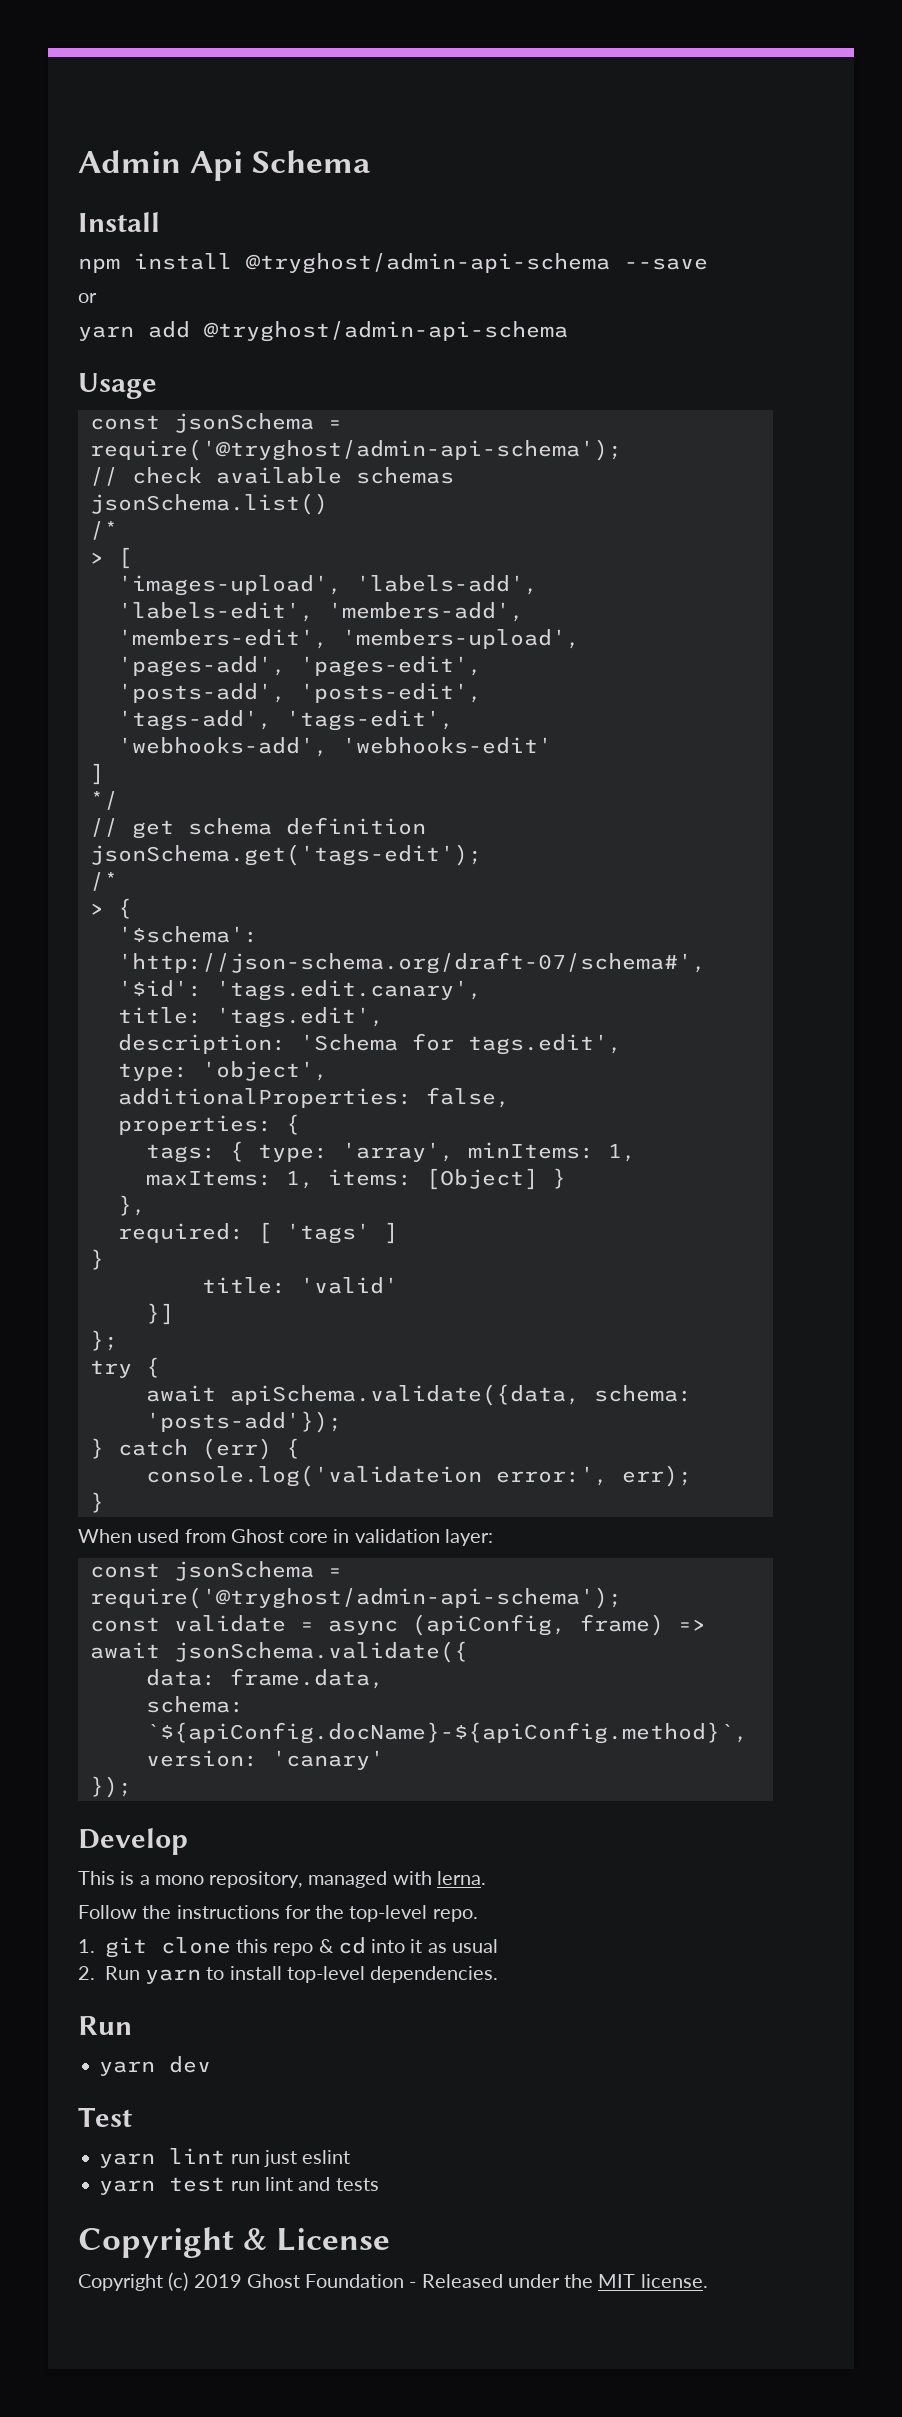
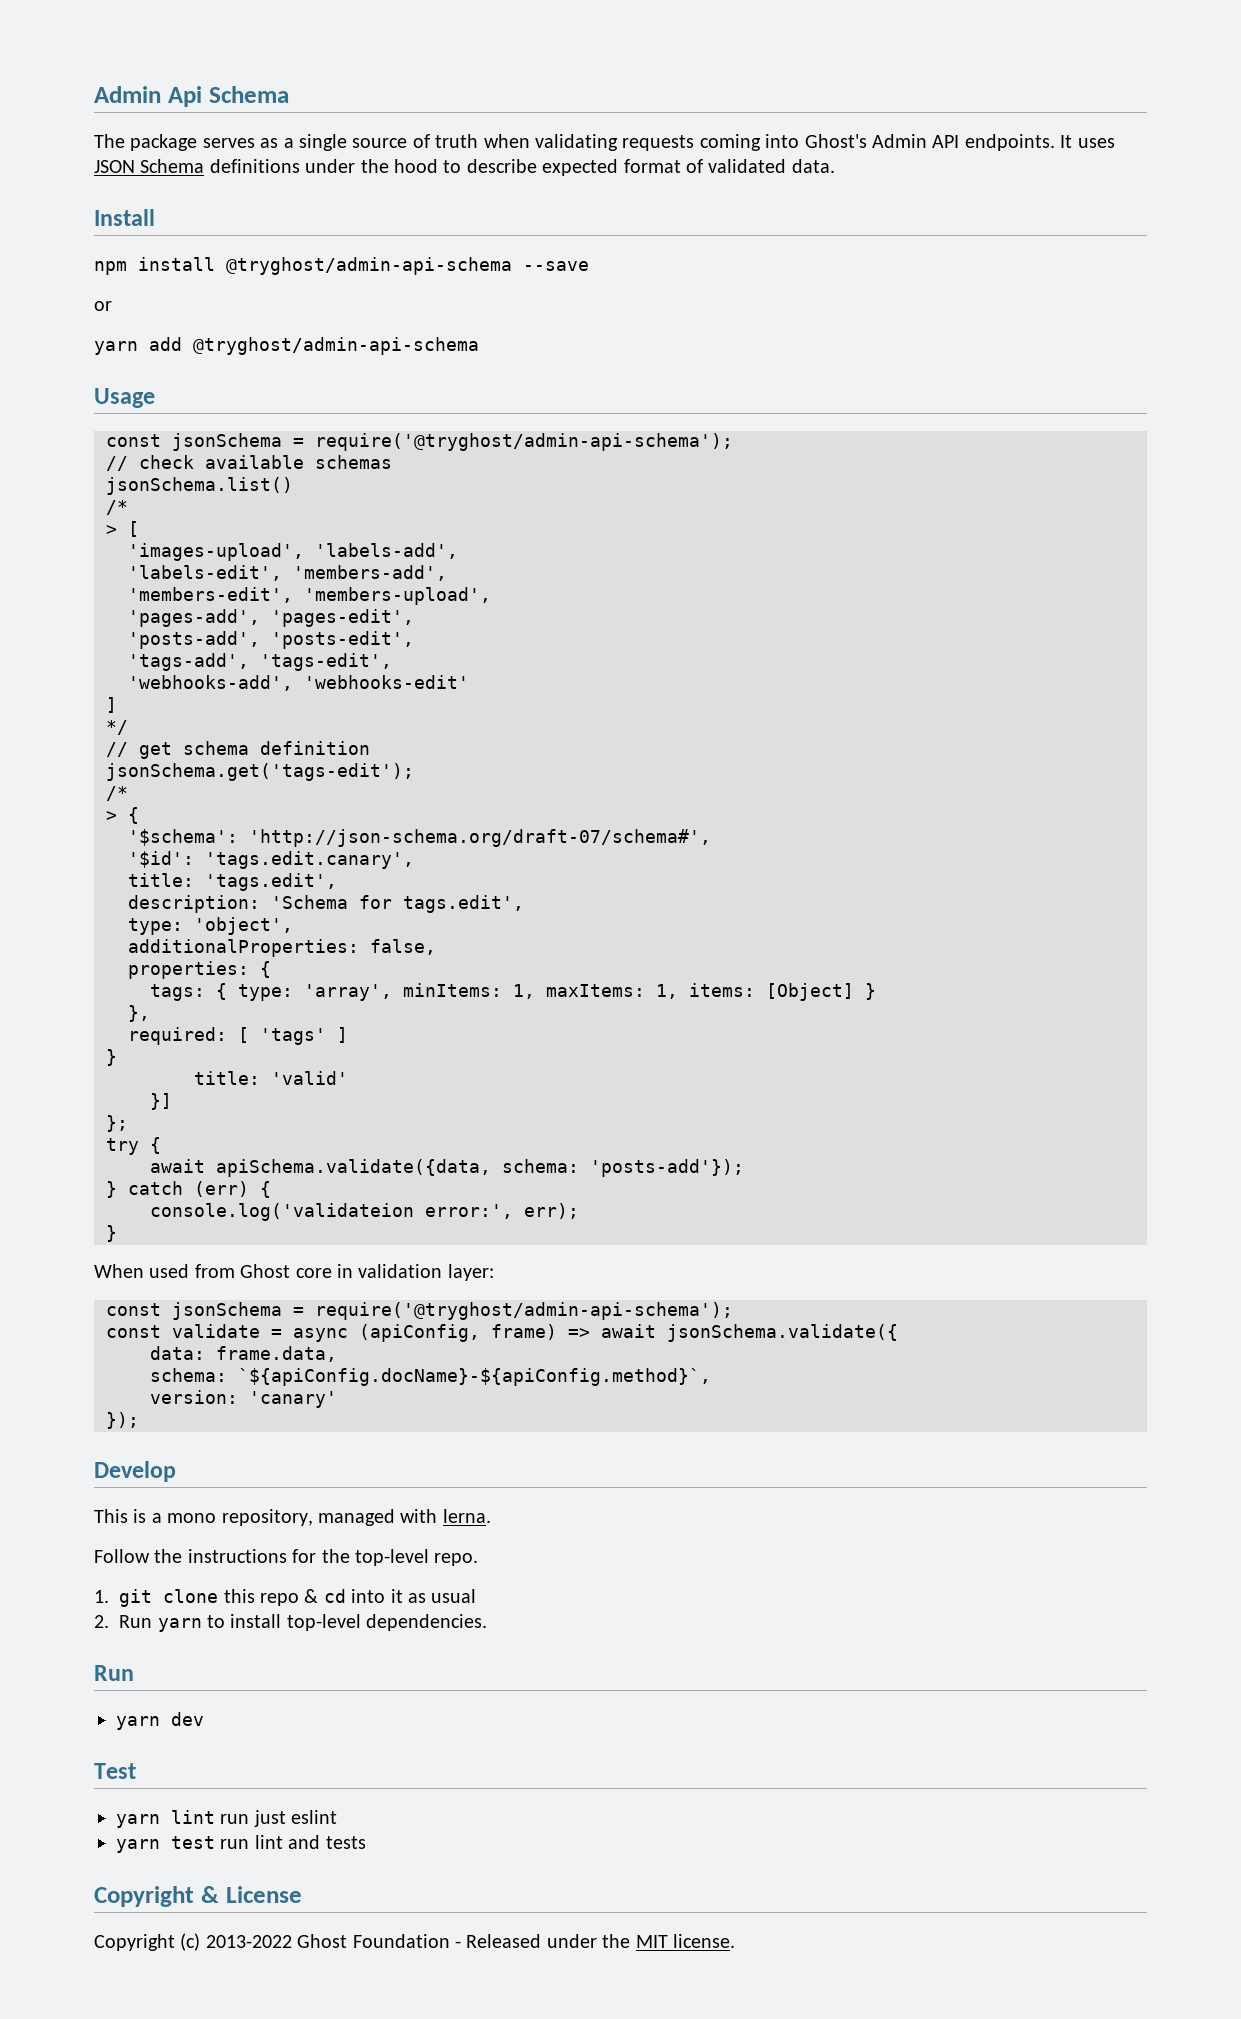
+ The package serves as a single source of truth when validating requests coming into Ghost's Admin API endpoints. It uses JSON Schema definitions under the hood to describe expected format of validated data.
- Copyright (c) 2019 Ghost Foundation - Released under the MIT license.
+ Copyright (c) 2013-2022 Ghost Foundation - Released under the MIT license.

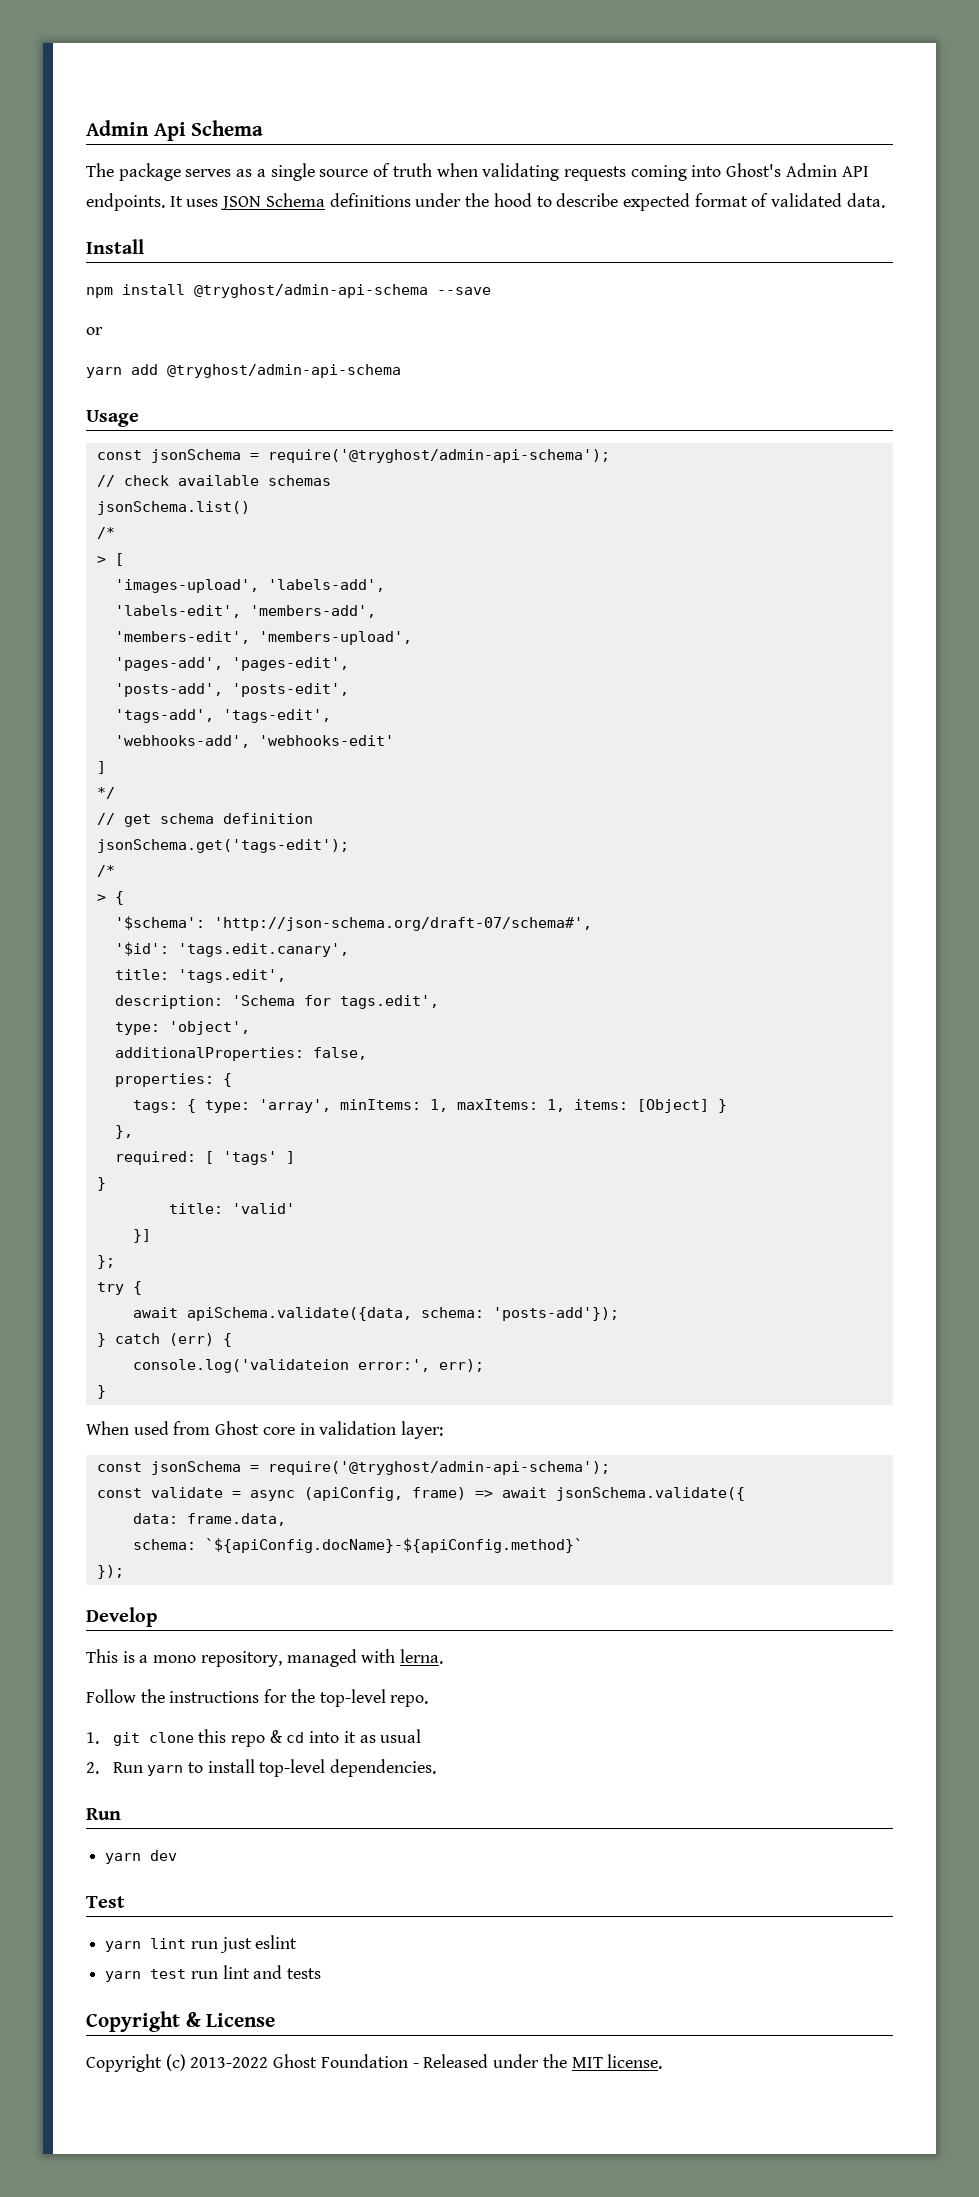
- schema: `${apiConfig.docName}-${apiConfig.method}`,
- version: 'canary'
+ schema: `${apiConfig.docName}-${apiConfig.method}`

